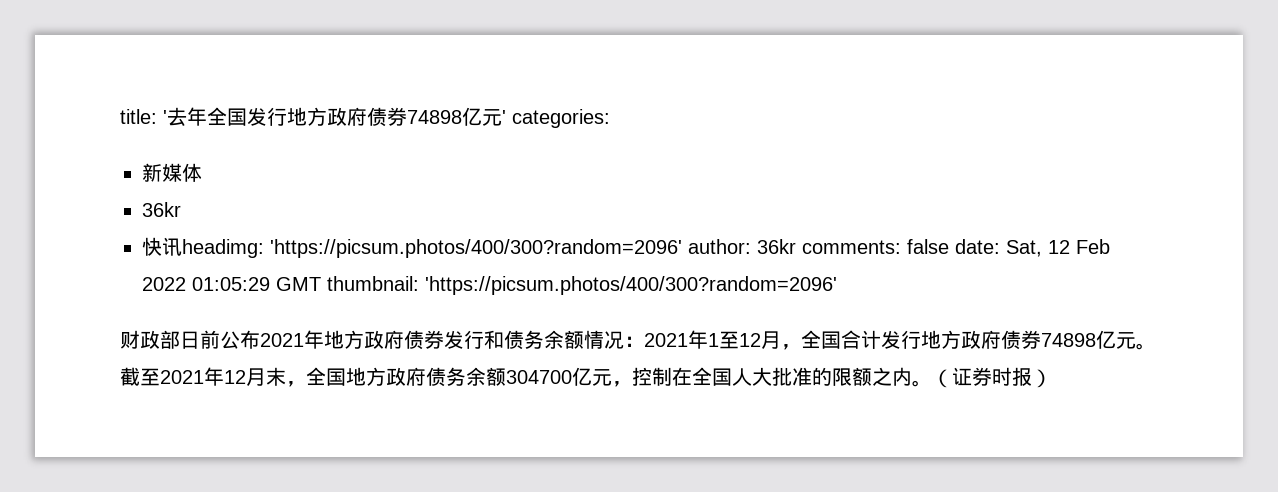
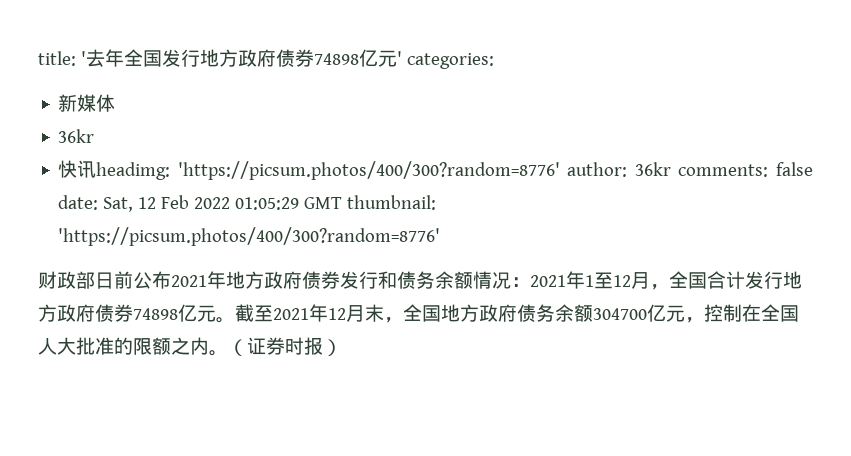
- 快讯headimg: 'https://picsum.photos/400/300?random=2096' author: 36kr comments: false date: Sat, 12 Feb 2022 01:05:29 GMT thumbnail: 'https://picsum.photos/400/300?random=2096'
+ 快讯headimg: 'https://picsum.photos/400/300?random=8776' author: 36kr comments: false date: Sat, 12 Feb 2022 01:05:29 GMT thumbnail: 'https://picsum.photos/400/300?random=8776'

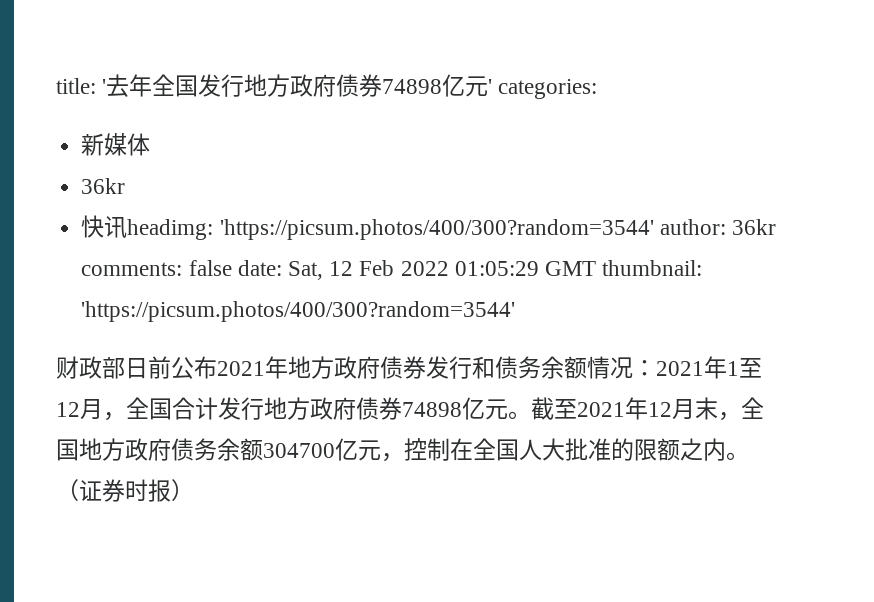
- 快讯headimg: 'https://picsum.photos/400/300?random=8776' author: 36kr comments: false date: Sat, 12 Feb 2022 01:05:29 GMT thumbnail: 'https://picsum.photos/400/300?random=8776'
+ 快讯headimg: 'https://picsum.photos/400/300?random=3544' author: 36kr comments: false date: Sat, 12 Feb 2022 01:05:29 GMT thumbnail: 'https://picsum.photos/400/300?random=3544'

